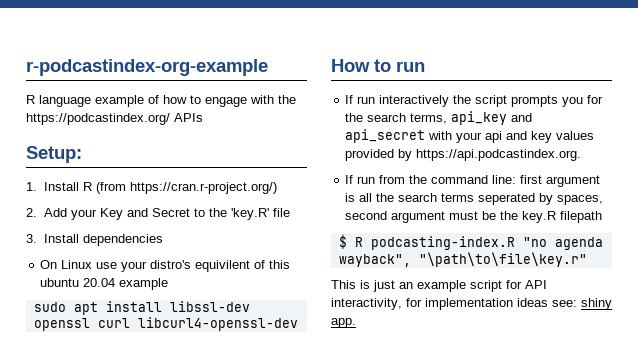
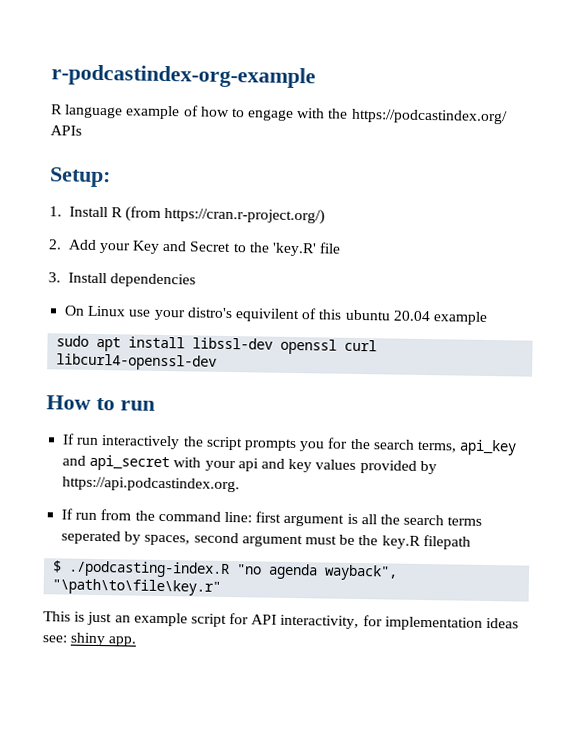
- $ R podcasting-index.R "no agenda wayback", "\path\to\file\key.r"
+ $ ./podcasting-index.R "no agenda wayback", "\path\to\file\key.r"

